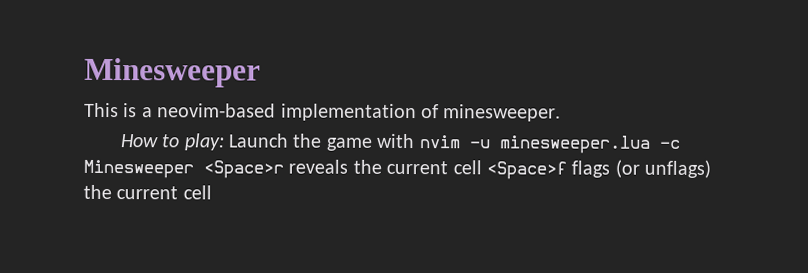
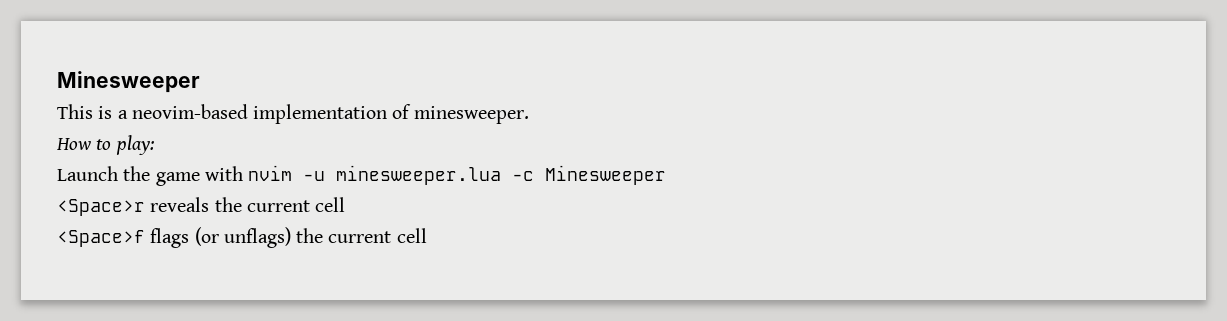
- How to play: Launch the game with nvim -u minesweeper.lua -c Minesweeper <Space>r reveals the current cell <Space>f flags (or unflags) the current cell
+ How to play:
+ Launch the game with nvim -u minesweeper.lua -c Minesweeper
+ <Space>r reveals the current cell
+ <Space>f flags (or unflags) the current cell

